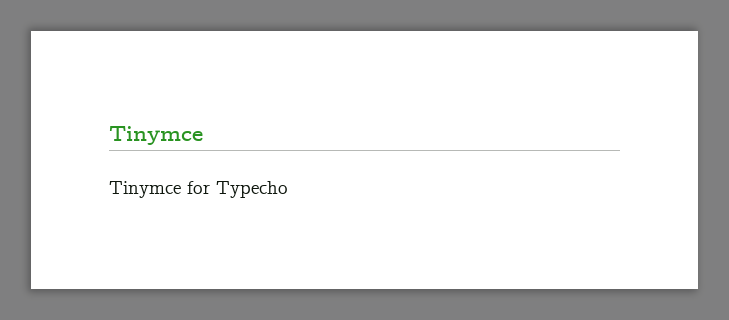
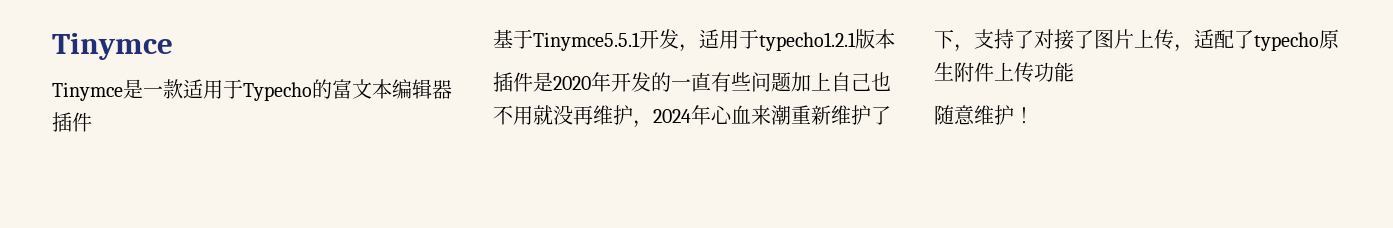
- Tinymce for Typecho
+ Tinymce是一款适用于Typecho的富文本编辑器插件
+ 基于Tinymce5.5.1开发，适用于typecho1.2.1版本
+ 插件是2020年开发的一直有些问题加上自己也不用就没再维护，2024年心血来潮重新维护了下，支持了对接了图片上传，适配了typecho原生附件上传功能
+ 随意维护！

